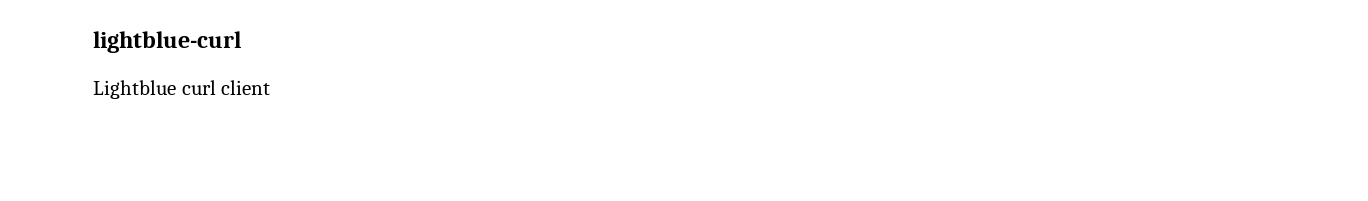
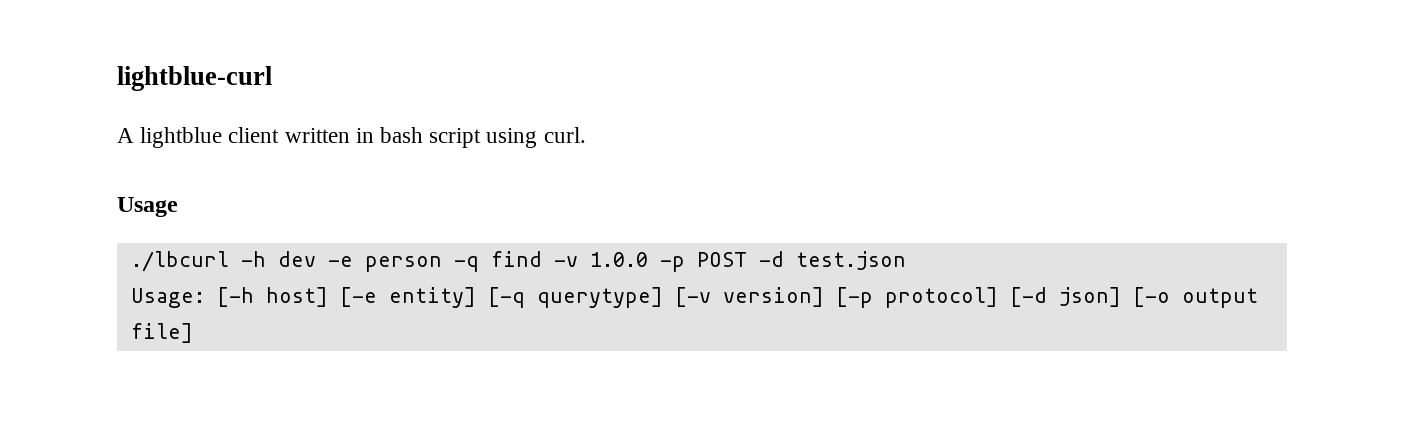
- Lightblue curl client
+ A lightblue client written in bash script using curl.
+ Usage
+ ./lbcurl -h dev -e person -q find -v 1.0.0 -p POST -d test.json
+ Usage: [-h host] [-e entity] [-q querytype] [-v version] [-p protocol] [-d json] [-o output file]

